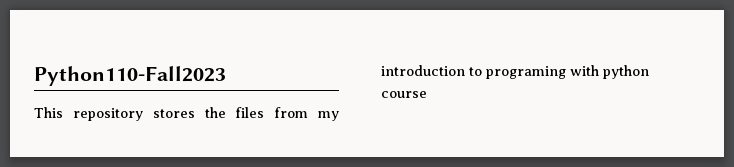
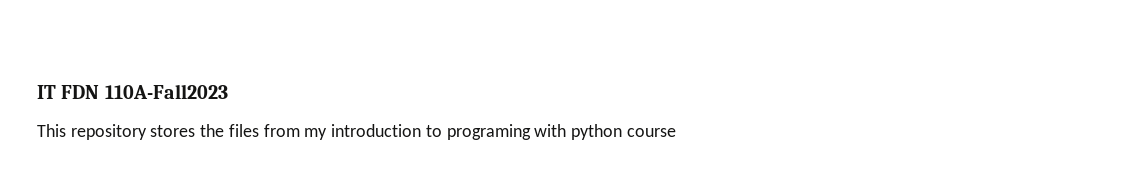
- Python110-Fall2023
+ IT FDN 110A-Fall2023

